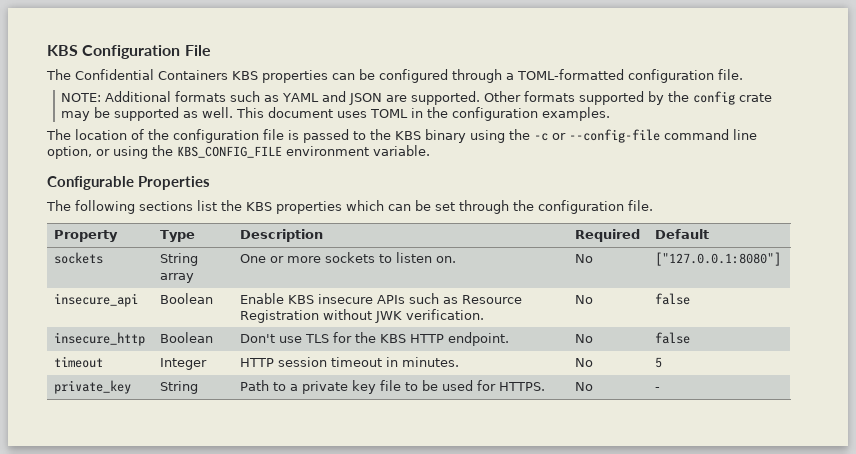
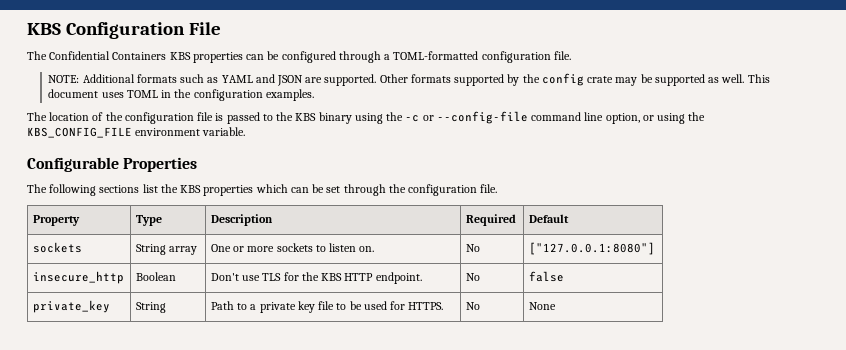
- insecure_api | Boolean | Enable KBS insecure APIs such as Resource Registration without JWK verification. | No | false
- timeout | Integer | HTTP session timeout in minutes. | No | 5
- private_key | String | Path to a private key file to be used for HTTPS. | No | -
+ private_key | String | Path to a private key file to be used for HTTPS. | No | None

